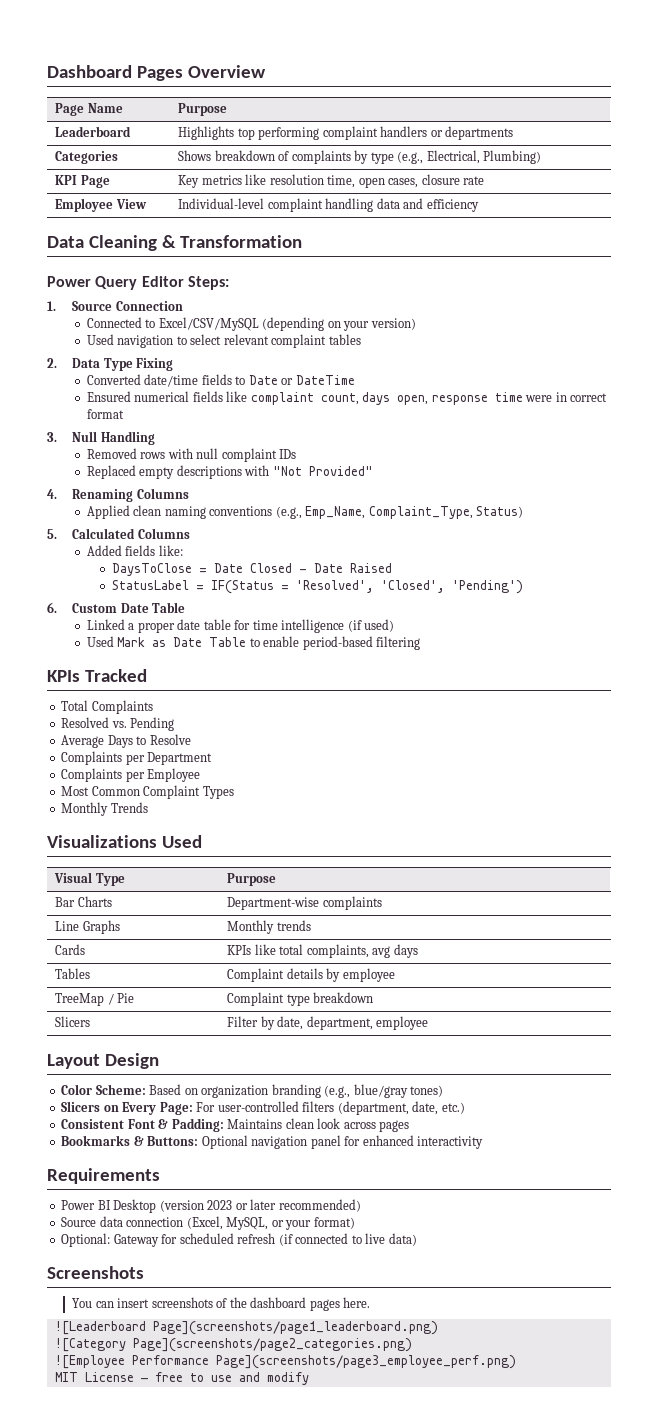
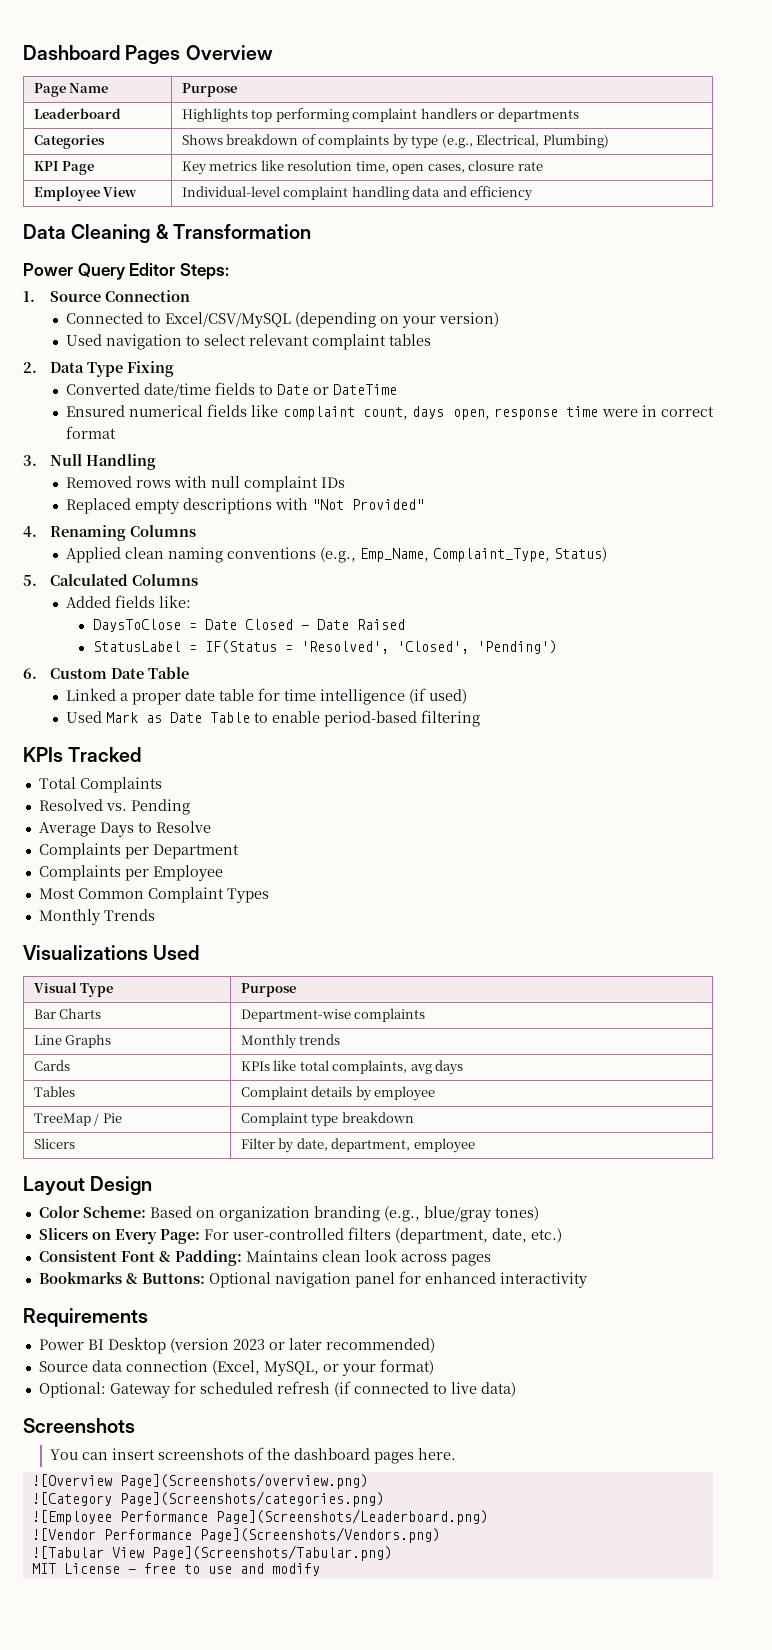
- ![Leaderboard Page](screenshots/page1_leaderboard.png)
+ ![Overview Page](Screenshots/overview.png)
- ![Category Page](screenshots/page2_categories.png)
+ ![Category Page](Screenshots/categories.png)
- ![Employee Performance Page](screenshots/page3_employee_perf.png)
+ ![Employee Performance Page](Screenshots/Leaderboard.png)
+ ![Vendor Performance Page](Screenshots/Vendors.png)
+ ![Tabular View Page](Screenshots/Tabular.png)

